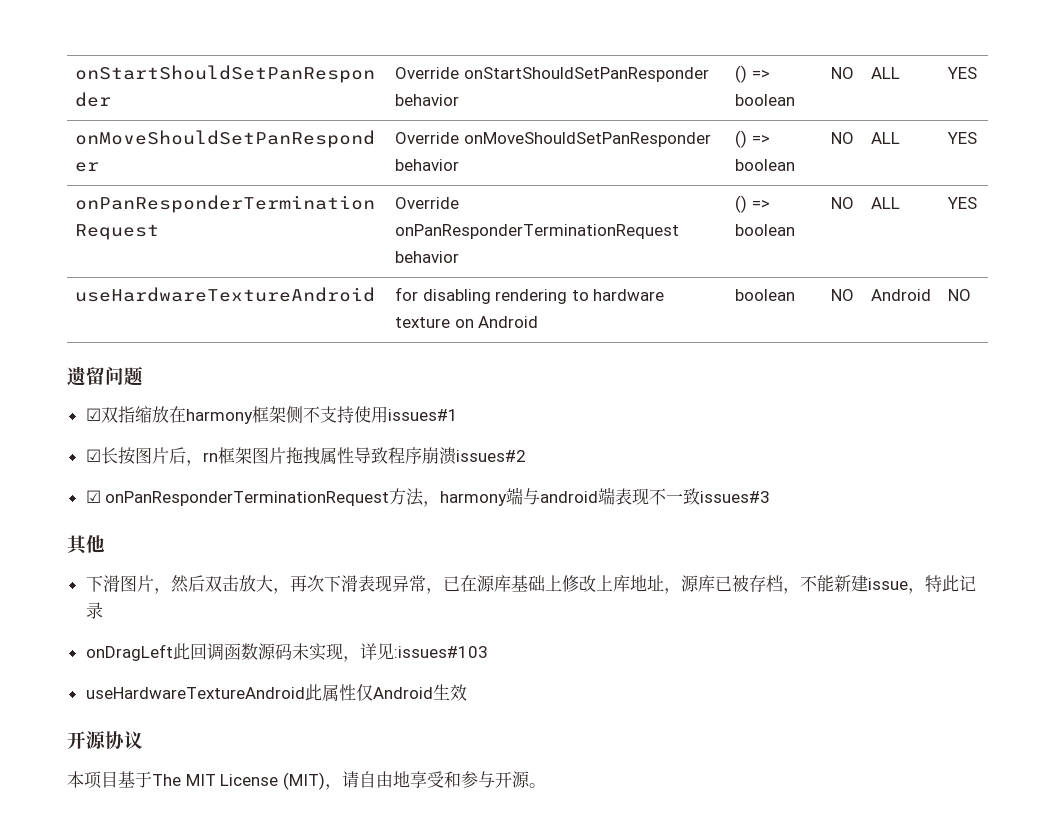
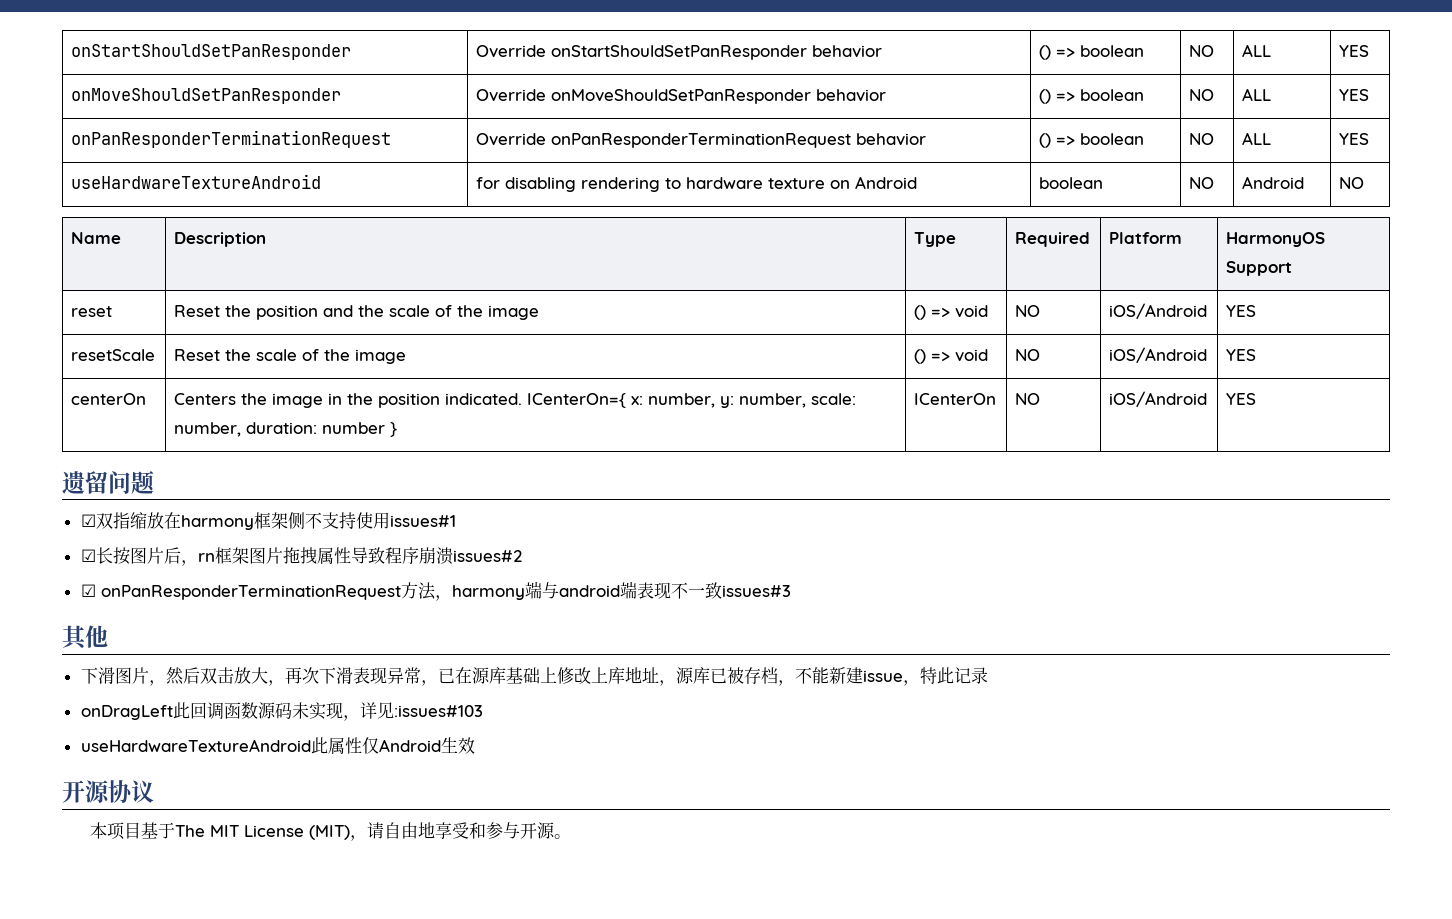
+ Name | Description | Type | Required | Platform | HarmonyOS Support
+ reset | Reset the position and the scale of the image | () => void | NO | iOS/Android | YES
+ resetScale | Reset the scale of the image | () => void | NO | iOS/Android | YES
+ centerOn | Centers the image in the position indicated. ICenterOn={ x: number, y: number, scale: number, duration: number } | ICenterOn | NO | iOS/Android | YES

